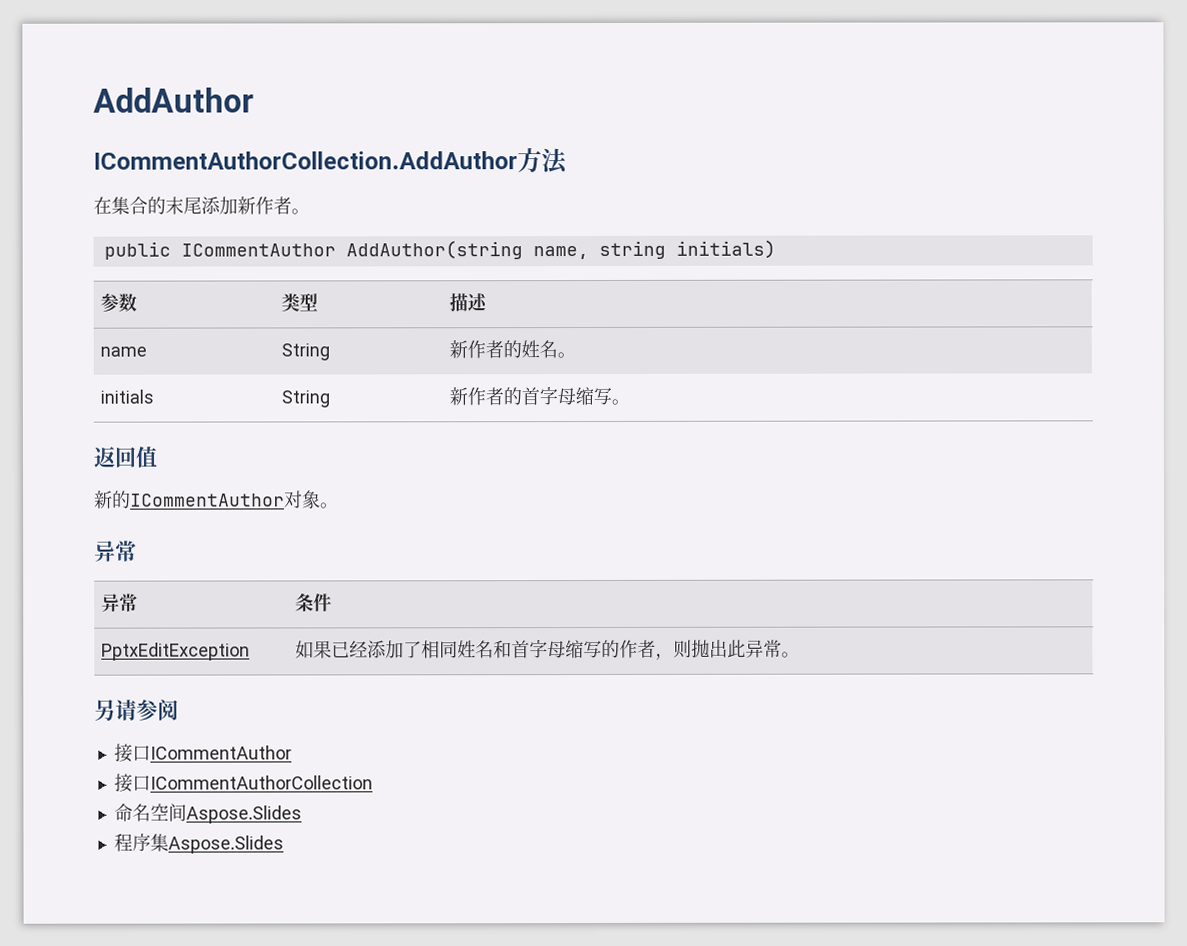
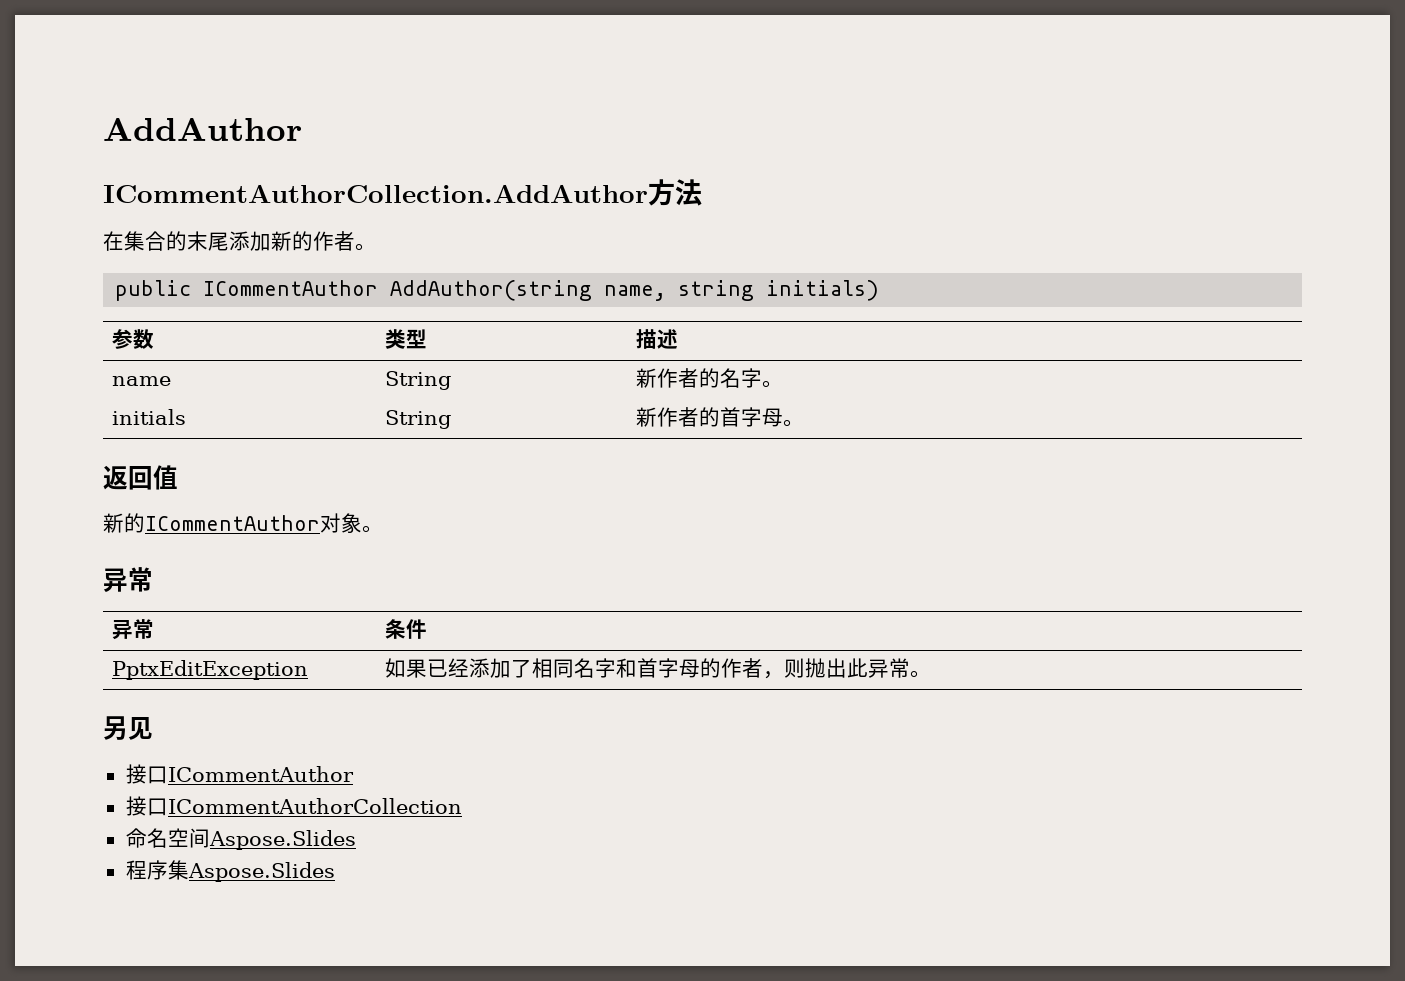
- 在集合的末尾添加新作者。
+ 在集合的末尾添加新的作者。
- name | String | 新作者的姓名。
+ name | String | 新作者的名字。
- initials | String | 新作者的首字母缩写。
+ initials | String | 新作者的首字母。
- PptxEditException | 如果已经添加了相同姓名和首字母缩写的作者，则抛出此异常。
+ PptxEditException | 如果已经添加了相同名字和首字母的作者，则抛出此异常。
- 另请参阅
+ 另见

